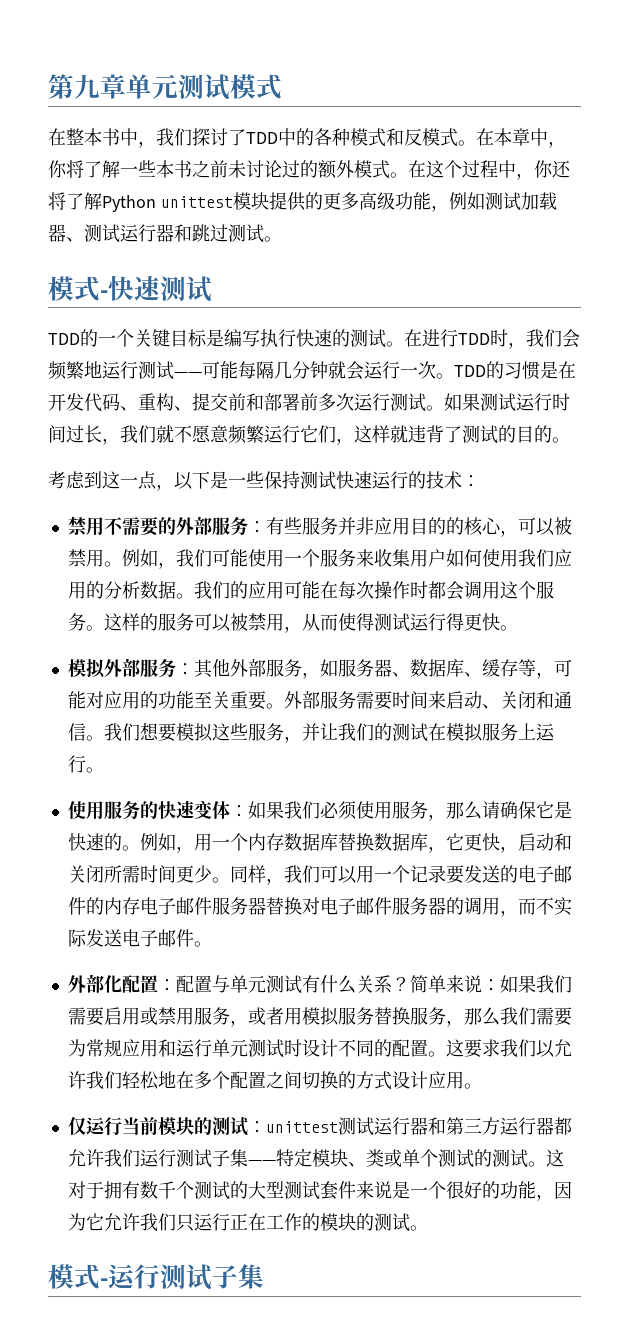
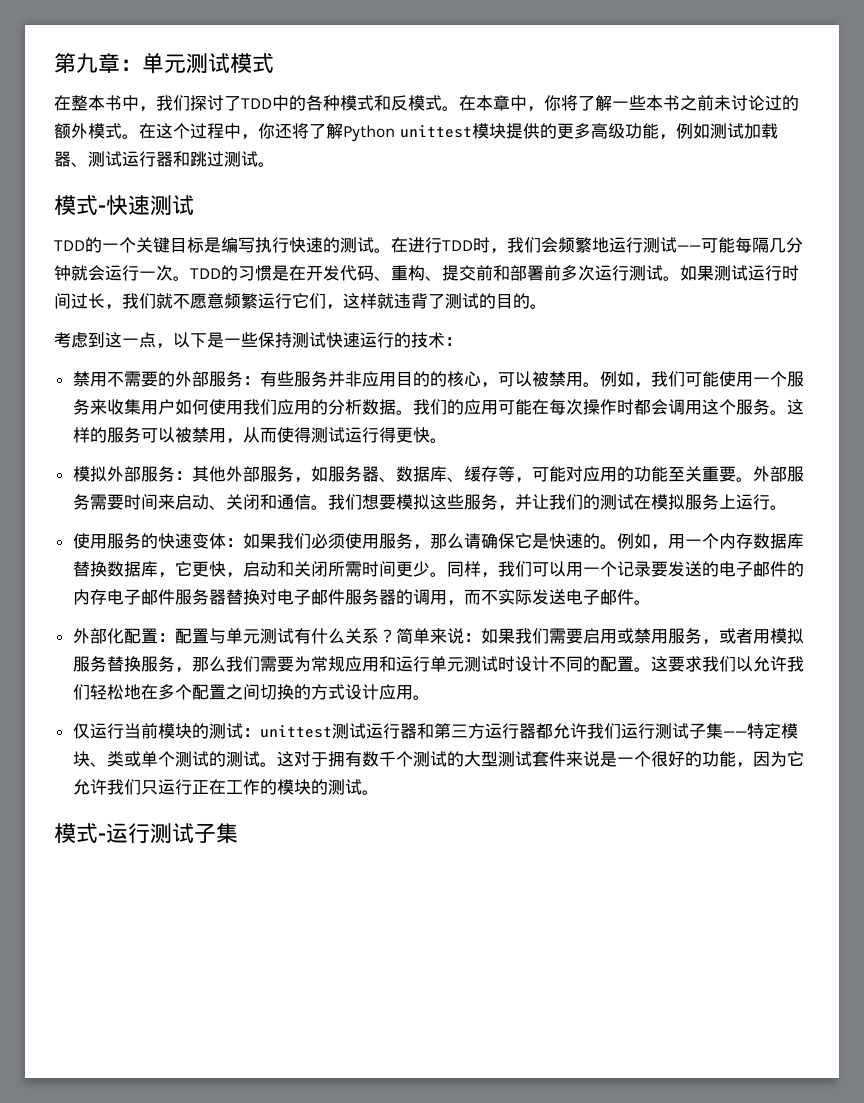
- 第九章单元测试模式
+ 第九章：单元测试模式

